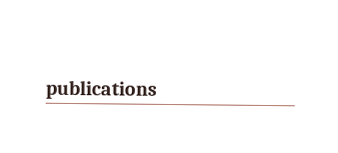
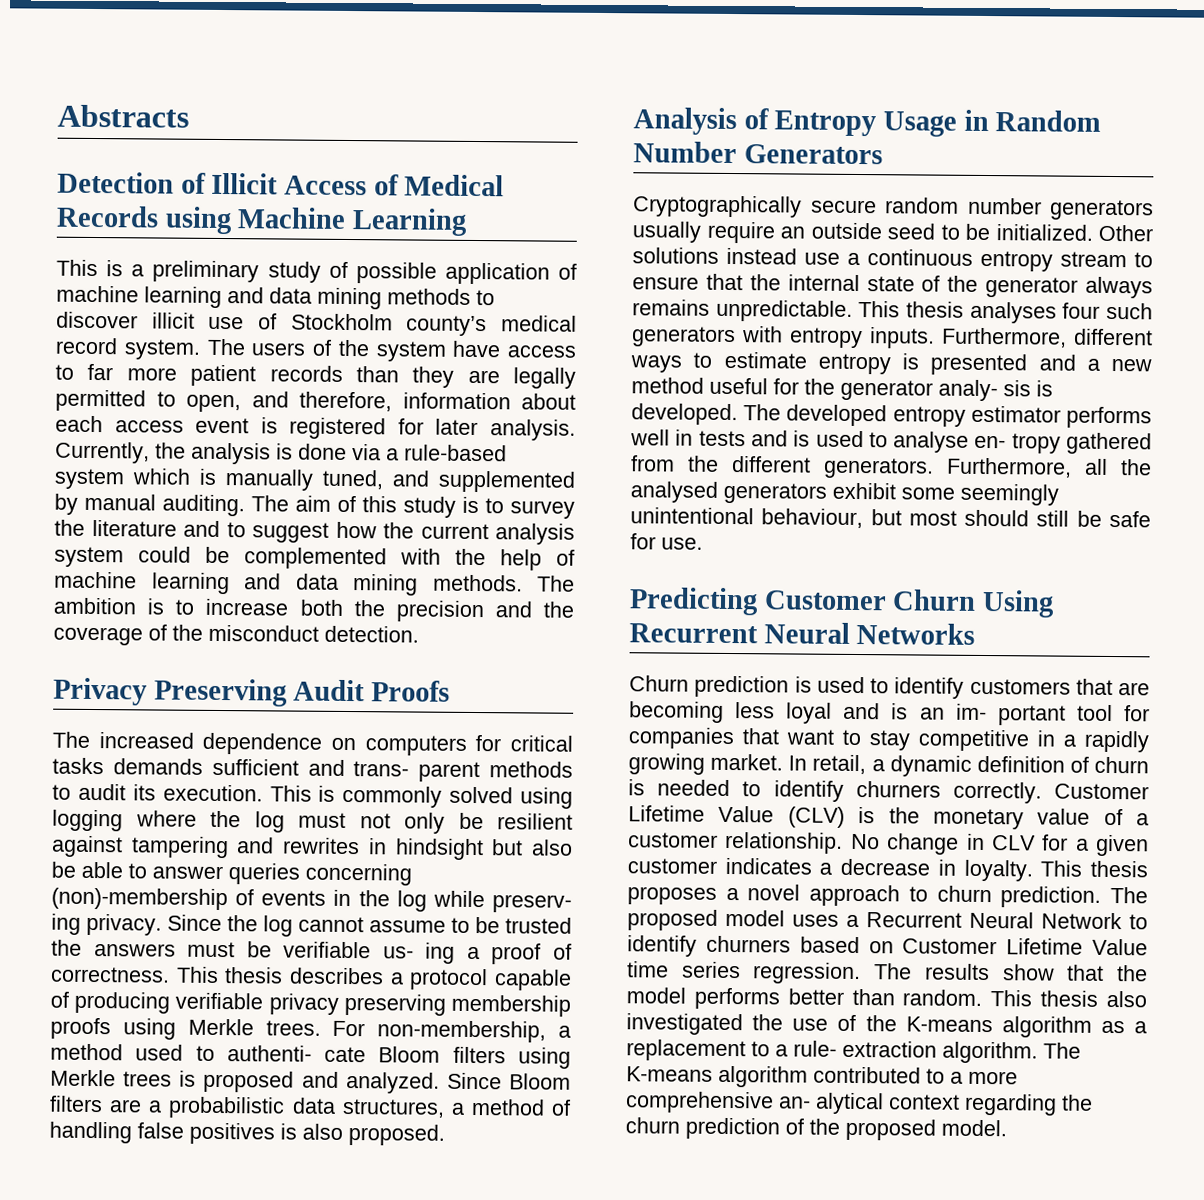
- publications
+ Abstracts
+ Detection of Illicit Access of Medical Records using Machine Learning
+ This is a preliminary study of possible application of machine learning and data mining methods to discover illicit use of Stockholm county’s medical record system. The users of the system have access to far more patient records than they are legally permitted to open, and therefore, information about each access event is registered for later analysis. Currently, the analysis is done via a rule-based system which is manually tuned, and supplemented by manual auditing. The aim of this study is to survey the literature and to suggest how the current analysis system could be complemented with the help of machine learning and data mining methods. The ambition is to increase both the precision and the coverage of the misconduct detection.
+ Privacy Preserving Audit Proofs
+ The increased dependence on computers for critical tasks demands sufficient and trans- parent methods to audit its execution. This is commonly solved using logging where the log must not only be resilient against tampering and rewrites in hindsight but also be able to answer queries concerning (non)-membership of events in the log while preserv- ing privacy. Since the log cannot assume to be trusted the answers must be verifiable us- ing a proof of correctness. This thesis describes a protocol capable of producing verifiable privacy preserving membership proofs using Merkle trees. For non-membership, a method used to authenti- cate Bloom filters using Merkle trees is proposed and analyzed. Since Bloom filters are a probabilistic data structures, a method of handling false positives is also proposed.
+ Analysis of Entropy Usage in Random Number Generators
+ Cryptographically secure random number generators usually require an outside seed to be initialized. Other solutions instead use a continuous entropy stream to ensure that the internal state of the generator always remains unpredictable. This thesis analyses four such generators with entropy inputs. Furthermore, different ways to estimate entropy is presented and a new method useful for the generator analy- sis is developed. The developed entropy estimator performs well in tests and is used to analyse en- tropy gathered from the different generators. Furthermore, all the analysed generators exhibit some seemingly unintentional behaviour, but most should still be safe for use.
+ Predicting Customer Churn Using Recurrent Neural Networks
+ Churn prediction is used to identify customers that are becoming less loyal and is an im- portant tool for companies that want to stay competitive in a rapidly growing market. In retail, a dynamic definition of churn is needed to identify churners correctly. Customer Lifetime Value (CLV) is the monetary value of a customer relationship. No change in CLV for a given customer indicates a decrease in loyalty. This thesis proposes a novel approach to churn prediction. The proposed model uses a Recurrent Neural Network to identify churners based on Customer Lifetime Value time series regression. The results show that the model performs better than random. This thesis also investigated the use of the K-means algorithm as a replacement to a rule- extraction algorithm. The K-means algorithm contributed to a more comprehensive an- alytical context regarding the churn prediction of the proposed model.

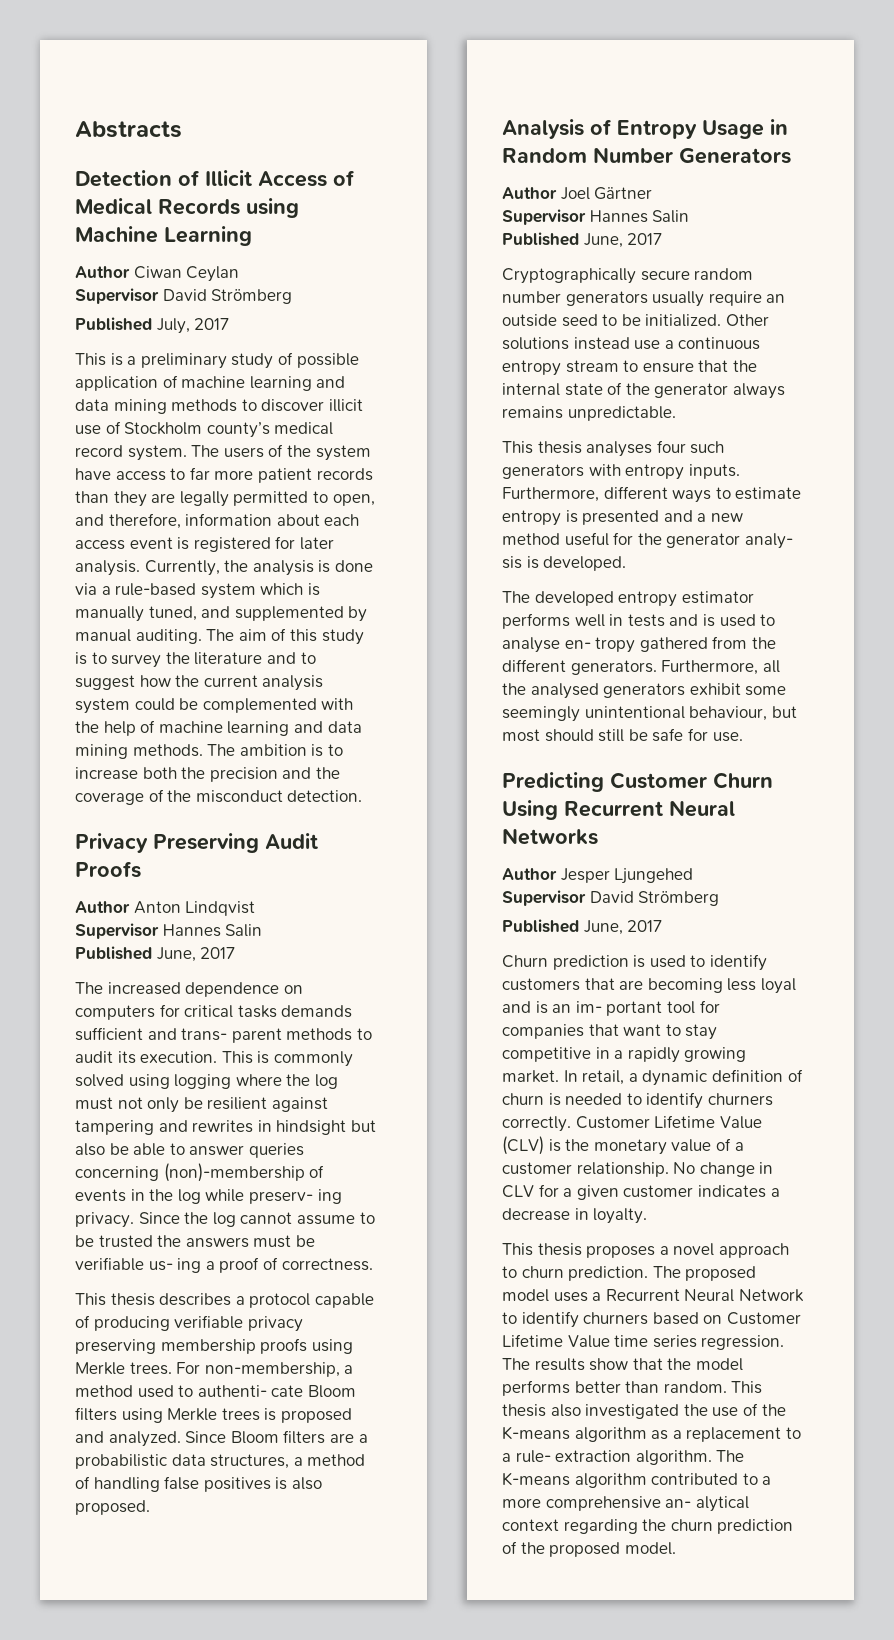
+ Author Ciwan Ceylan
+ Supervisor David Strömberg
+ Published July, 2017
+ Author Anton Lindqvist
+ Supervisor Hannes Salin
+ Published June, 2017
- Since the log cannot assume to be trusted the answers must be verifiable us- ing a proof of correctness. This thesis describes a protocol capable of producing verifiable privacy preserving membership proofs using Merkle trees.
+ Since the log cannot assume to be trusted the answers must be verifiable us- ing a proof of correctness.
+ This thesis describes a protocol capable of producing verifiable privacy preserving membership proofs using Merkle trees.
+ Author Joel Gärtner
+ Supervisor Hannes Salin
+ Published June, 2017
- Other solutions instead use a continuous entropy stream to ensure that the internal state of the generator always remains unpredictable. This thesis analyses four such generators with entropy inputs.
+ Other solutions instead use a continuous entropy stream to ensure that the internal state of the generator always remains unpredictable.
+ This thesis analyses four such generators with entropy inputs.
- Furthermore, different ways to estimate entropy is presented and a new method useful for the generator analy- sis is developed. The developed entropy estimator performs well in tests and is used to analyse en- tropy gathered from the different generators.
+ Furthermore, different ways to estimate entropy is presented and a new method useful for the generator analy- sis is developed.
+ The developed entropy estimator performs well in tests and is used to analyse en- tropy gathered from the different generators.
+ Author Jesper Ljungehed
+ Supervisor David Strömberg
+ Published June, 2017
- No change in CLV for a given customer indicates a decrease in loyalty. This thesis proposes a novel approach to churn prediction.
+ No change in CLV for a given customer indicates a decrease in loyalty.
+ This thesis proposes a novel approach to churn prediction.

